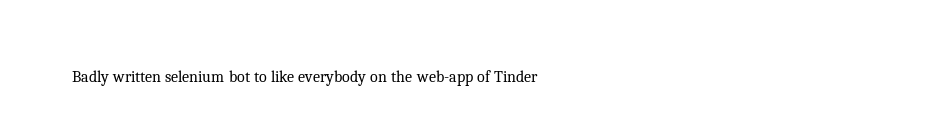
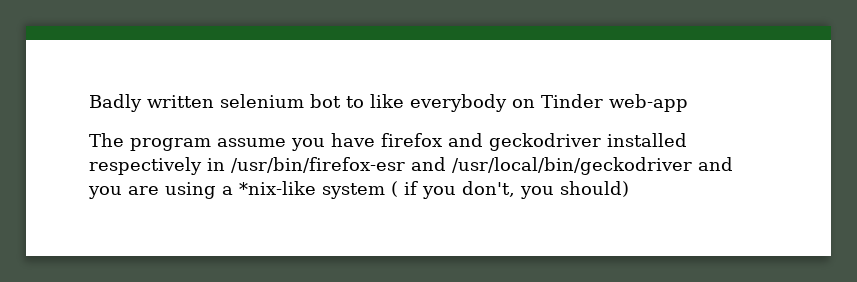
- Badly written selenium bot to like everybody on the web-app of Tinder
+ Badly written selenium bot to like everybody on Tinder web-app
+ The program assume you have firefox and geckodriver installed respectively in /usr/bin/firefox-esr and /usr/local/bin/geckodriver and you are using a *nix-like system ( if you don't, you should)

